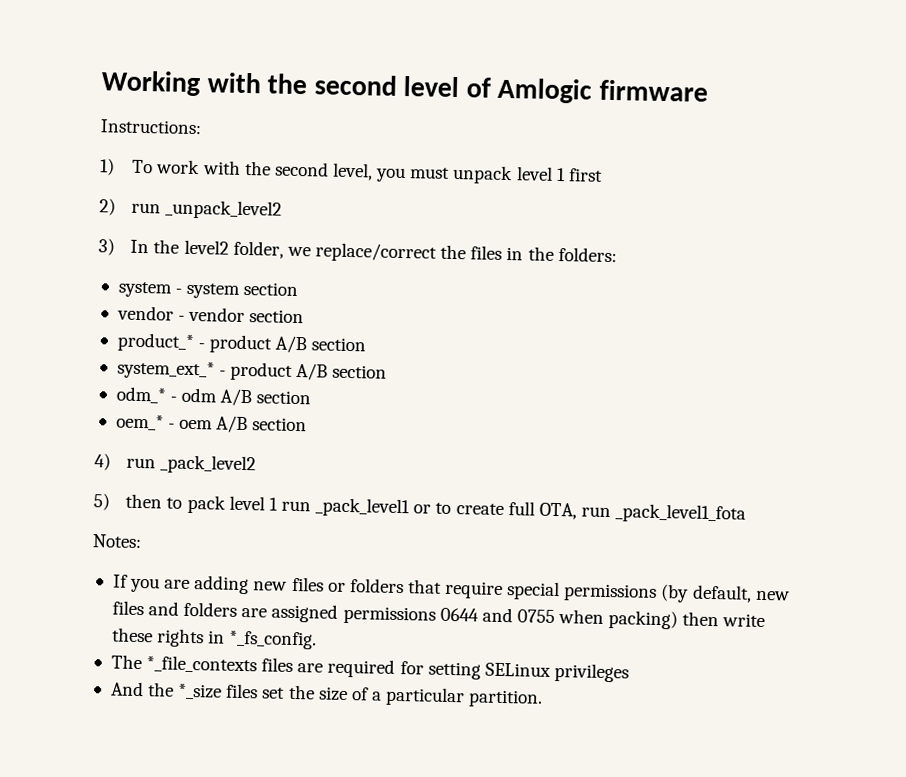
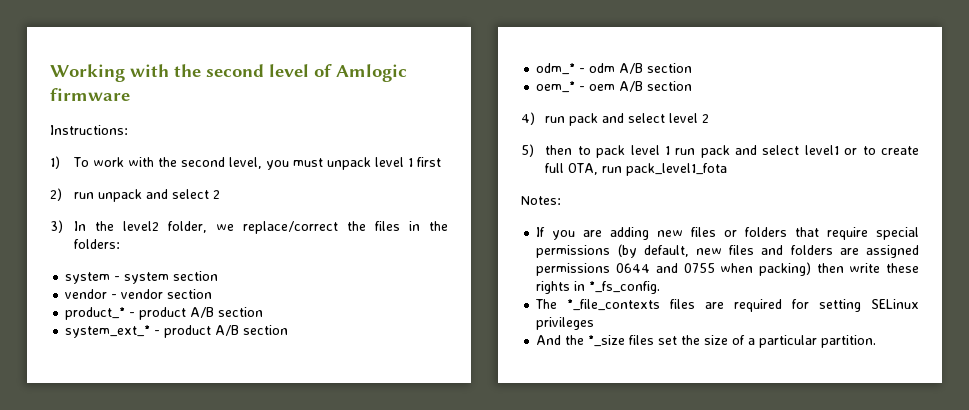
- 2) run _unpack_level2
+ 2) run unpack and select 2
- 4) run _pack_level2
+ 4) run pack and select level 2
- 5) then to pack level 1 run _pack_level1 or to create full OTA, run _pack_level1_fota
+ 5) then to pack level 1 run pack and select level1 or to create full OTA, run pack_level1_fota

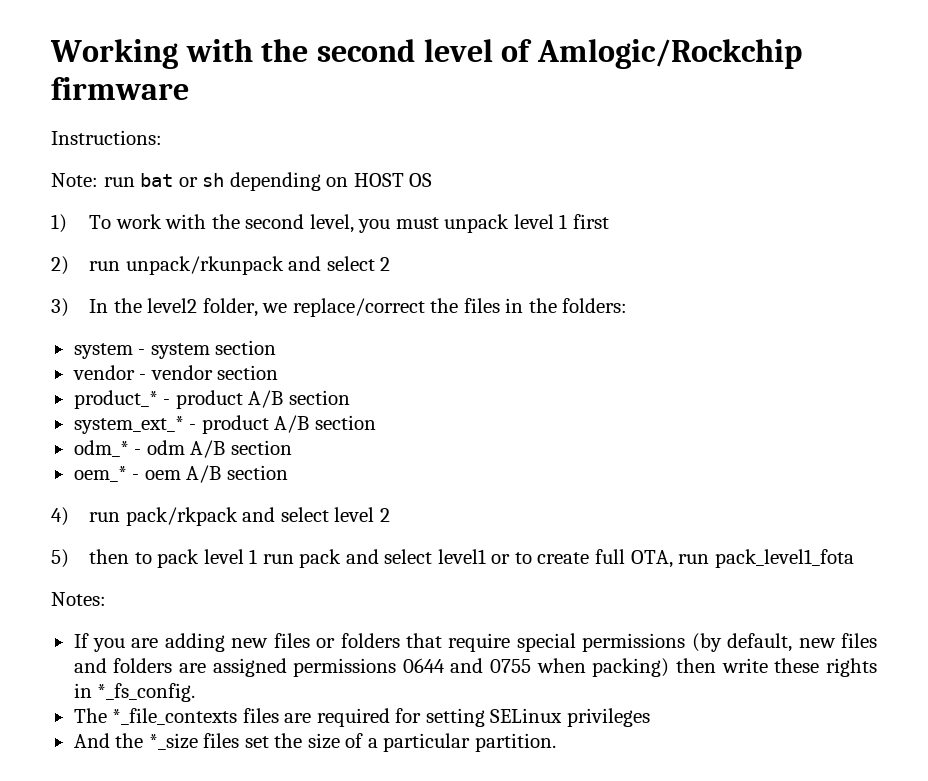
- Working with the second level of Amlogic firmware
+ Working with the second level of Amlogic/Rockchip firmware
+ Note: run bat or sh depending on HOST OS
- 2) run unpack and select 2
+ 2) run unpack/rkunpack and select 2
- 4) run pack and select level 2
+ 4) run pack/rkpack and select level 2

